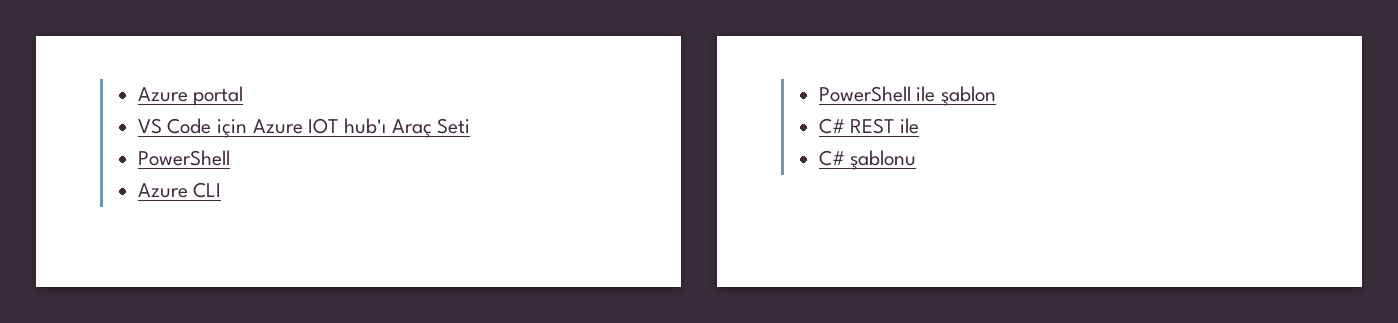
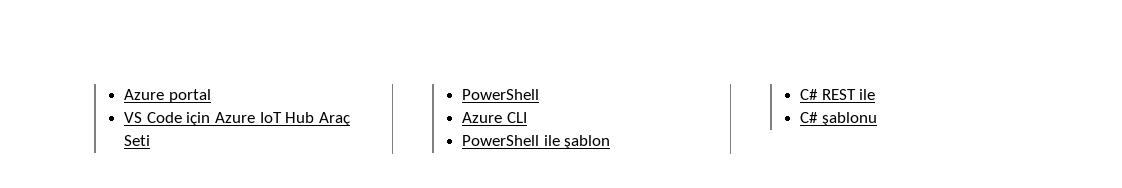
- VS Code için Azure IOT hub'ı Araç Seti
+ VS Code için Azure IoT Hub Araç Seti

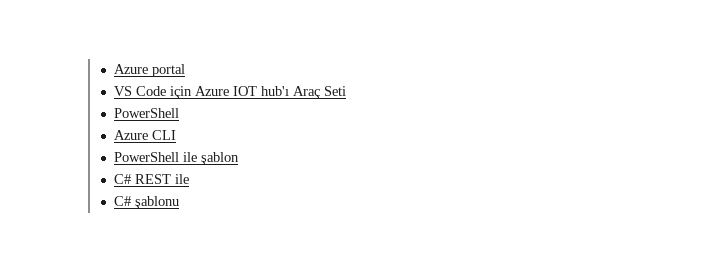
- VS Code için Azure IoT Hub Araç Seti
+ VS Code için Azure IOT hub'ı Araç Seti

